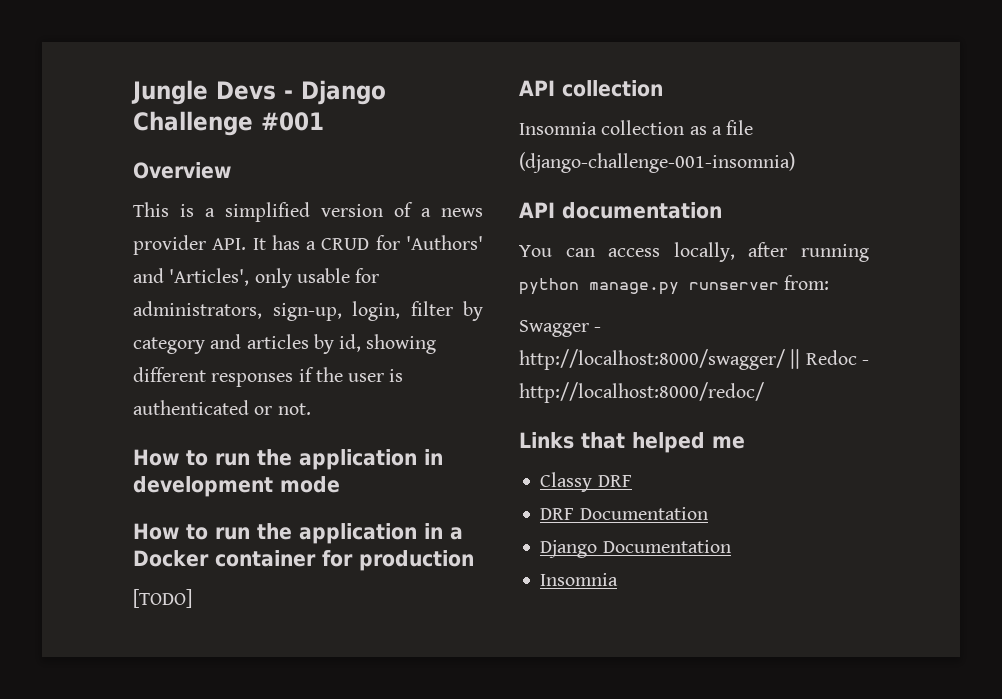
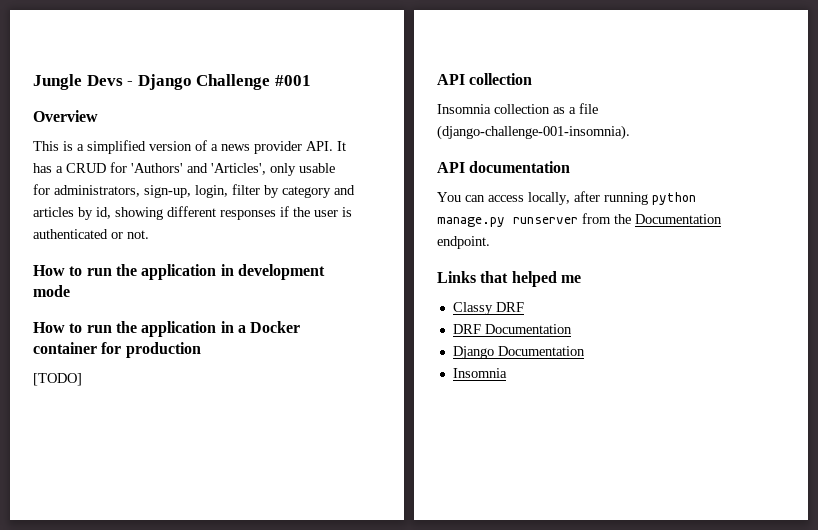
- Insomnia collection as a file (django-challenge-001-insomnia)
+ Insomnia collection as a file (django-challenge-001-insomnia).
- You can access locally, after running python manage.py runserver from:
- Swagger - http://localhost:8000/swagger/ || Redoc - http://localhost:8000/redoc/
+ You can access locally, after running python manage.py runserver from the Documentation endpoint.

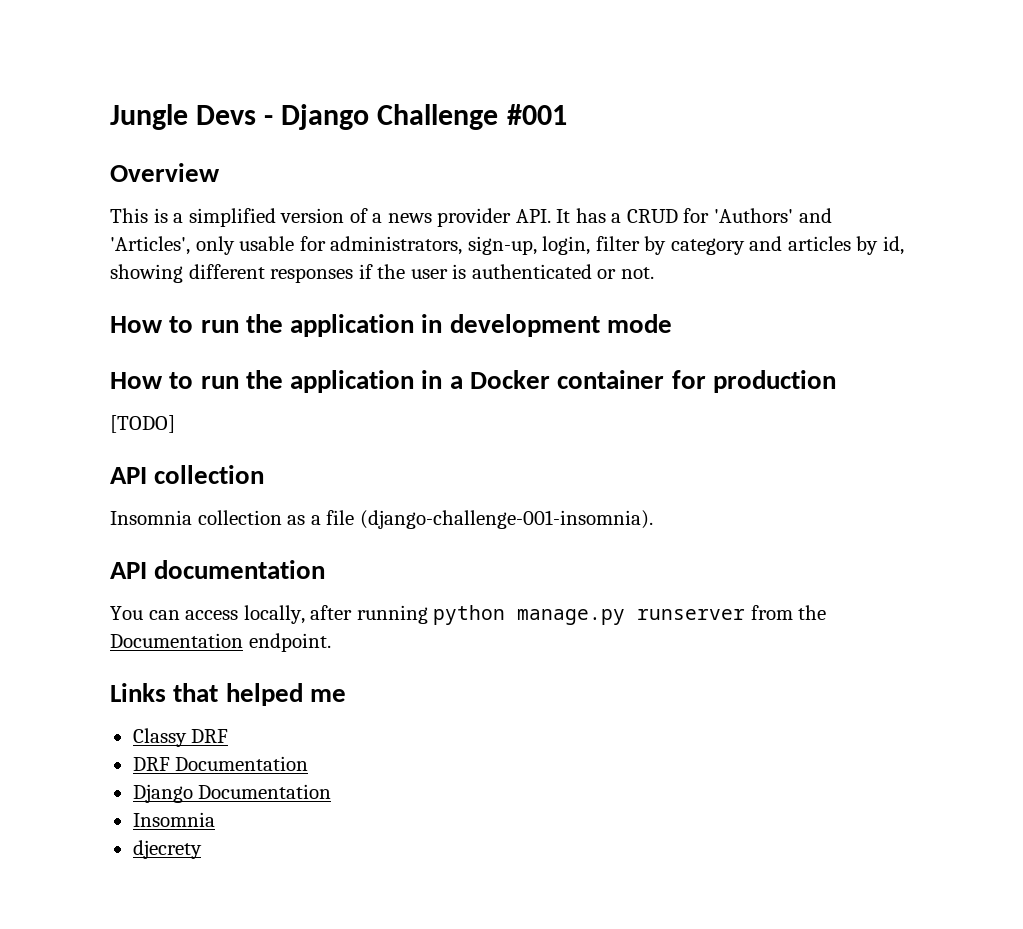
+ djecrety

